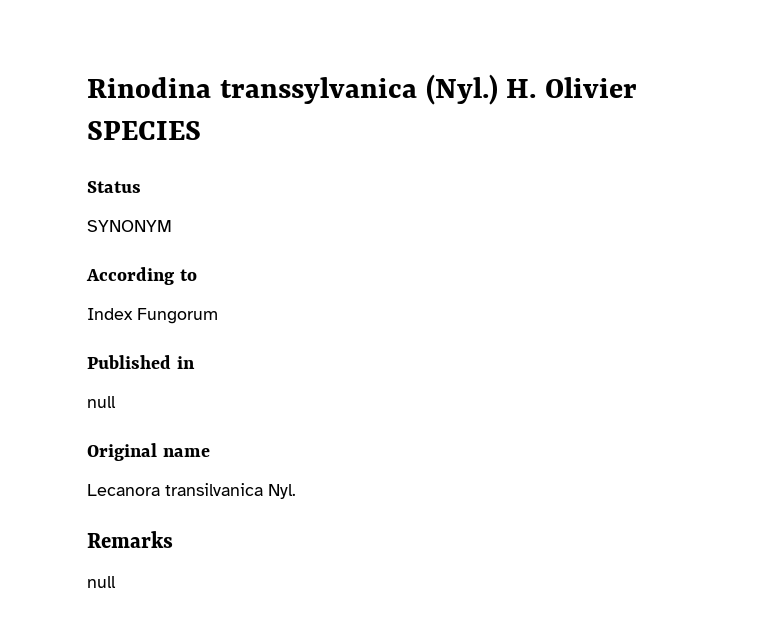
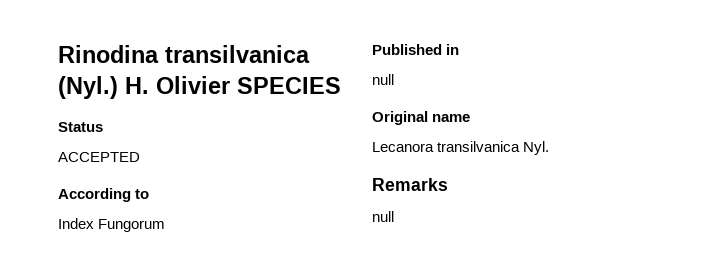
- Rinodina transsylvanica (Nyl.) H. Olivier SPECIES
+ Rinodina transilvanica (Nyl.) H. Olivier SPECIES
- SYNONYM
+ ACCEPTED

